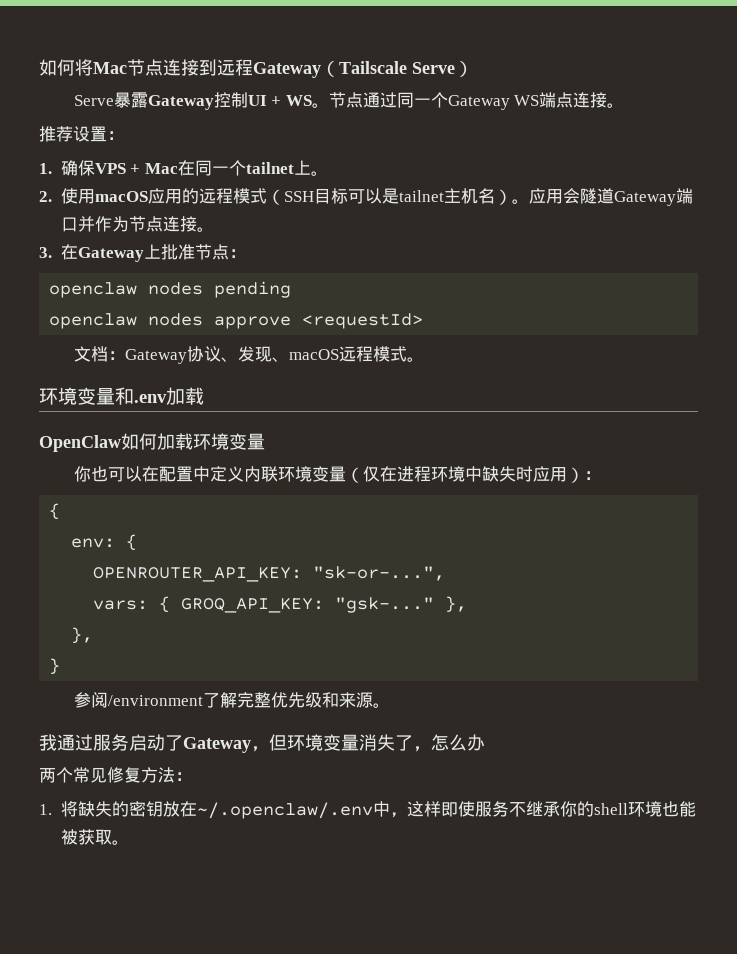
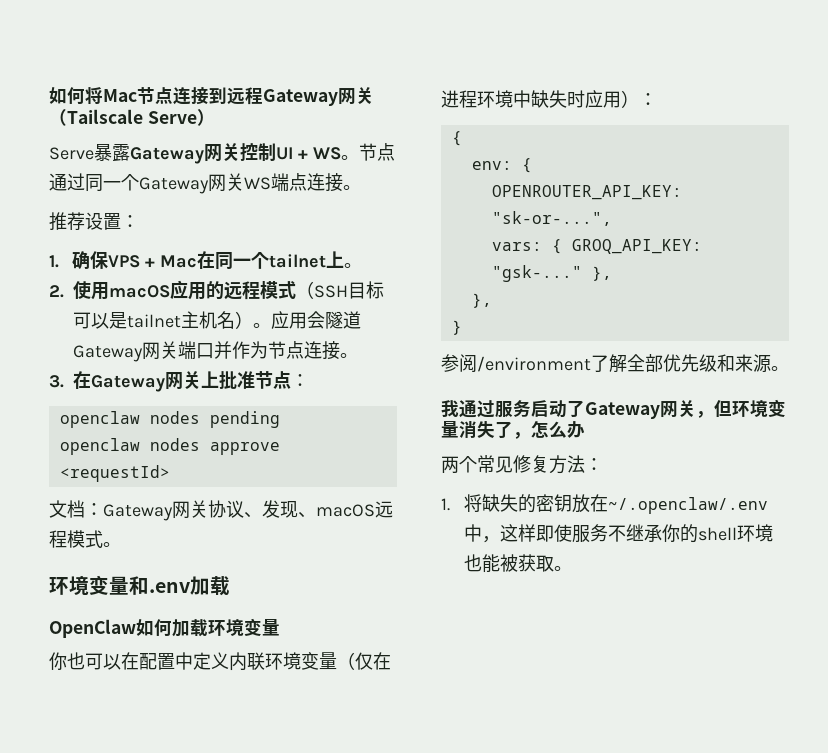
- 如何将Mac节点连接到远程Gateway（Tailscale Serve）
+ 如何将Mac节点连接到远程Gateway网关（Tailscale Serve）
- Serve暴露Gateway控制UI + WS。
+ Serve暴露Gateway网关控制UI + WS。
- 节点通过同一个Gateway WS端点连接。
+ 节点通过同一个Gateway网关WS端点连接。
- 应用会隧道Gateway端口并作为节点连接。
+ 应用会隧道Gateway网关端口并作为节点连接。
- 3.在Gateway上批准节点：
+ 3.在Gateway网关上批准节点：
- 文档：Gateway协议、发现、macOS远程模式。
+ 文档：Gateway网关协议、发现、macOS远程模式。
- 参阅/environment了解完整优先级和来源。
+ 参阅/environment了解全部优先级和来源。
- 我通过服务启动了Gateway，但环境变量消失了，怎么办
+ 我通过服务启动了Gateway网关，但环境变量消失了，怎么办

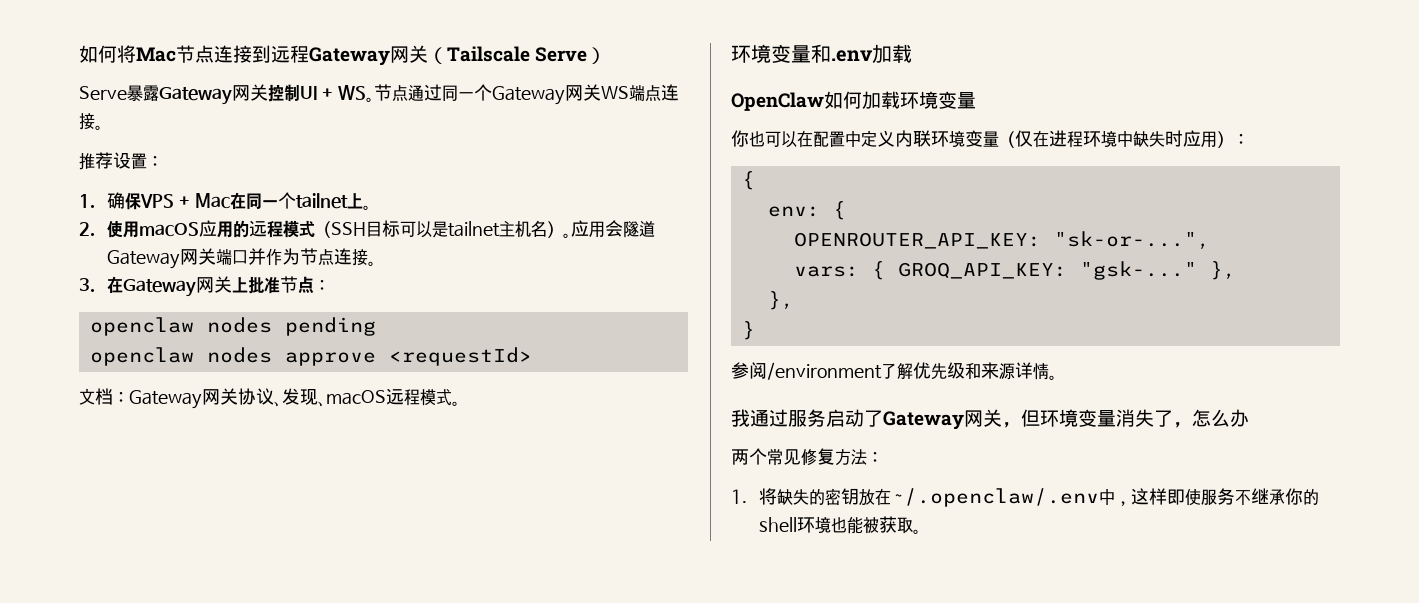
- 参阅/environment了解全部优先级和来源。
+ 参阅/environment了解优先级和来源详情。

